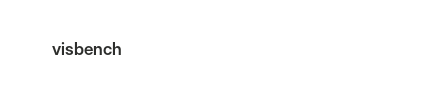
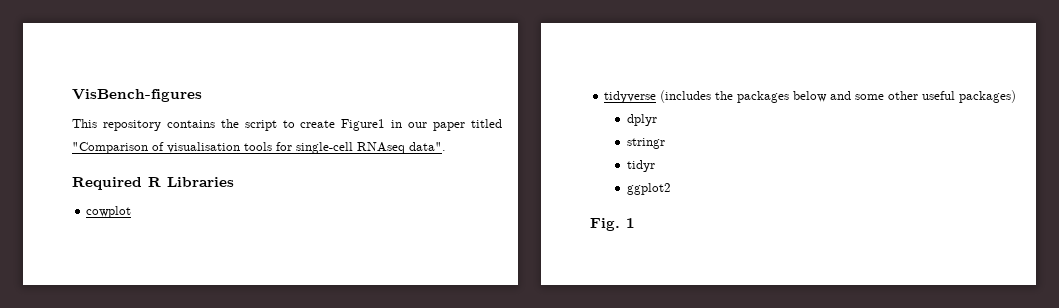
- visbench
+ VisBench-figures
+ This repository contains the script to create Figure1 in our paper titled "Comparison of visualisation tools for single-cell RNAseq data".
+ Required R Libraries
+ cowplot
+ tidyverse (includes the packages below and some other useful packages)
+ dplyr
+ stringr
+ tidyr
+ ggplot2
+ Fig. 1

